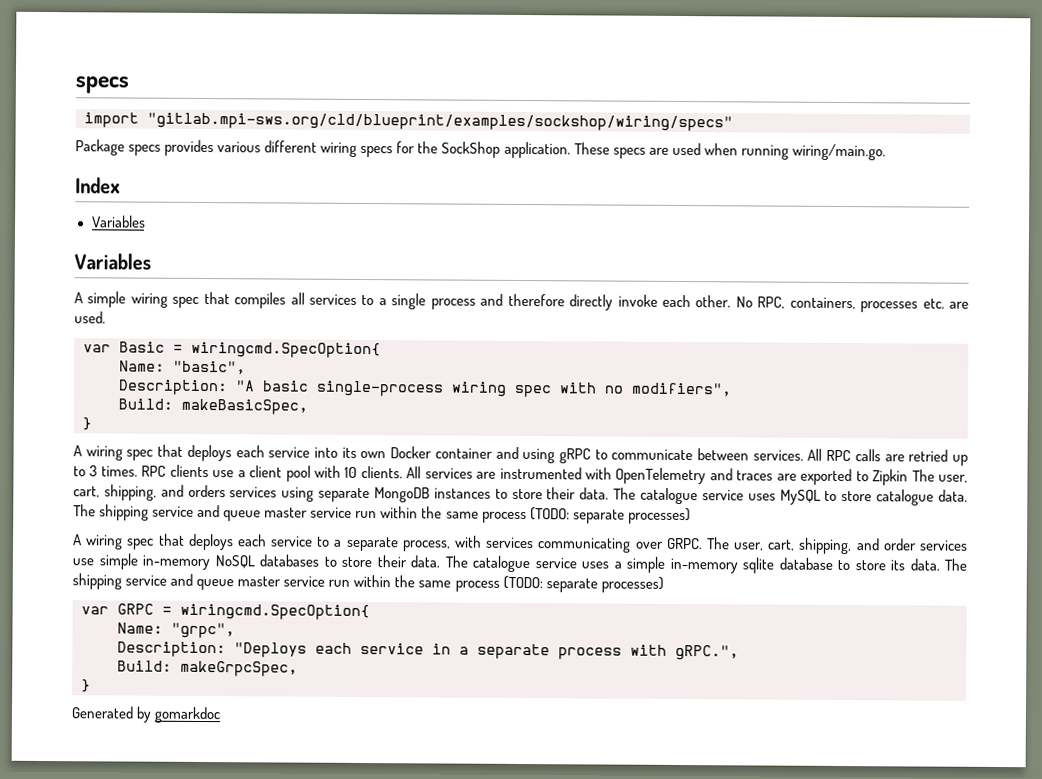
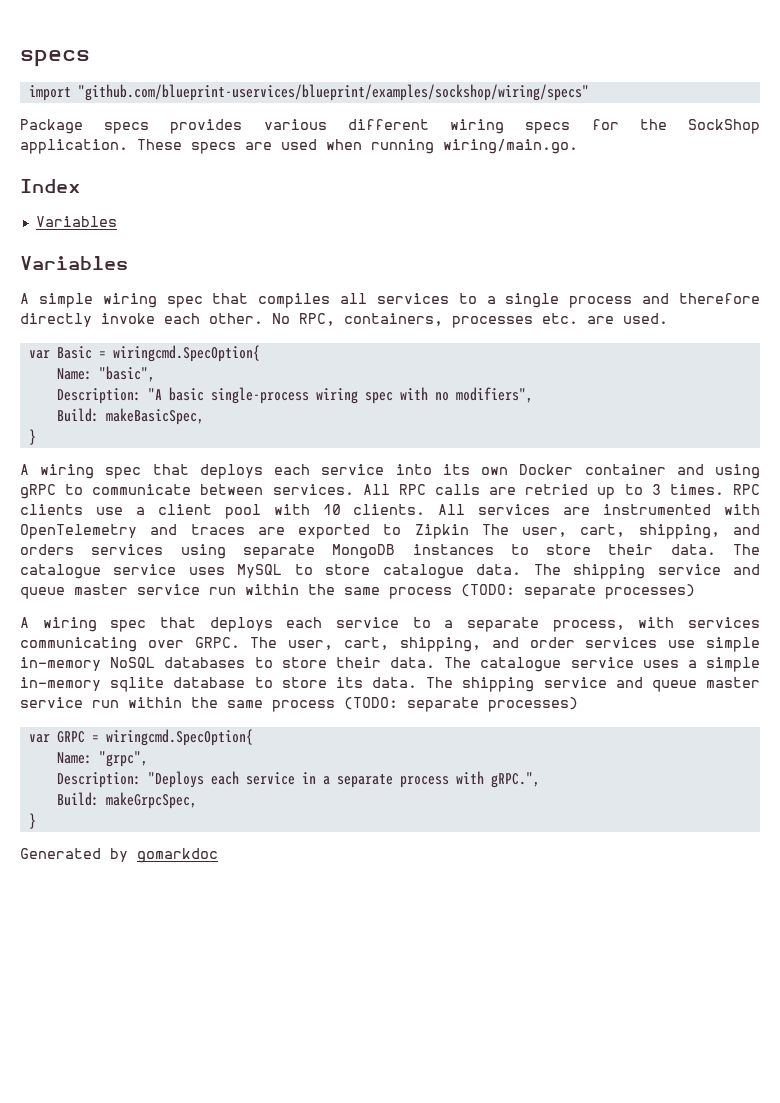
- import "gitlab.mpi-sws.org/cld/blueprint/examples/sockshop/wiring/specs"
+ import "github.com/blueprint-uservices/blueprint/examples/sockshop/wiring/specs"

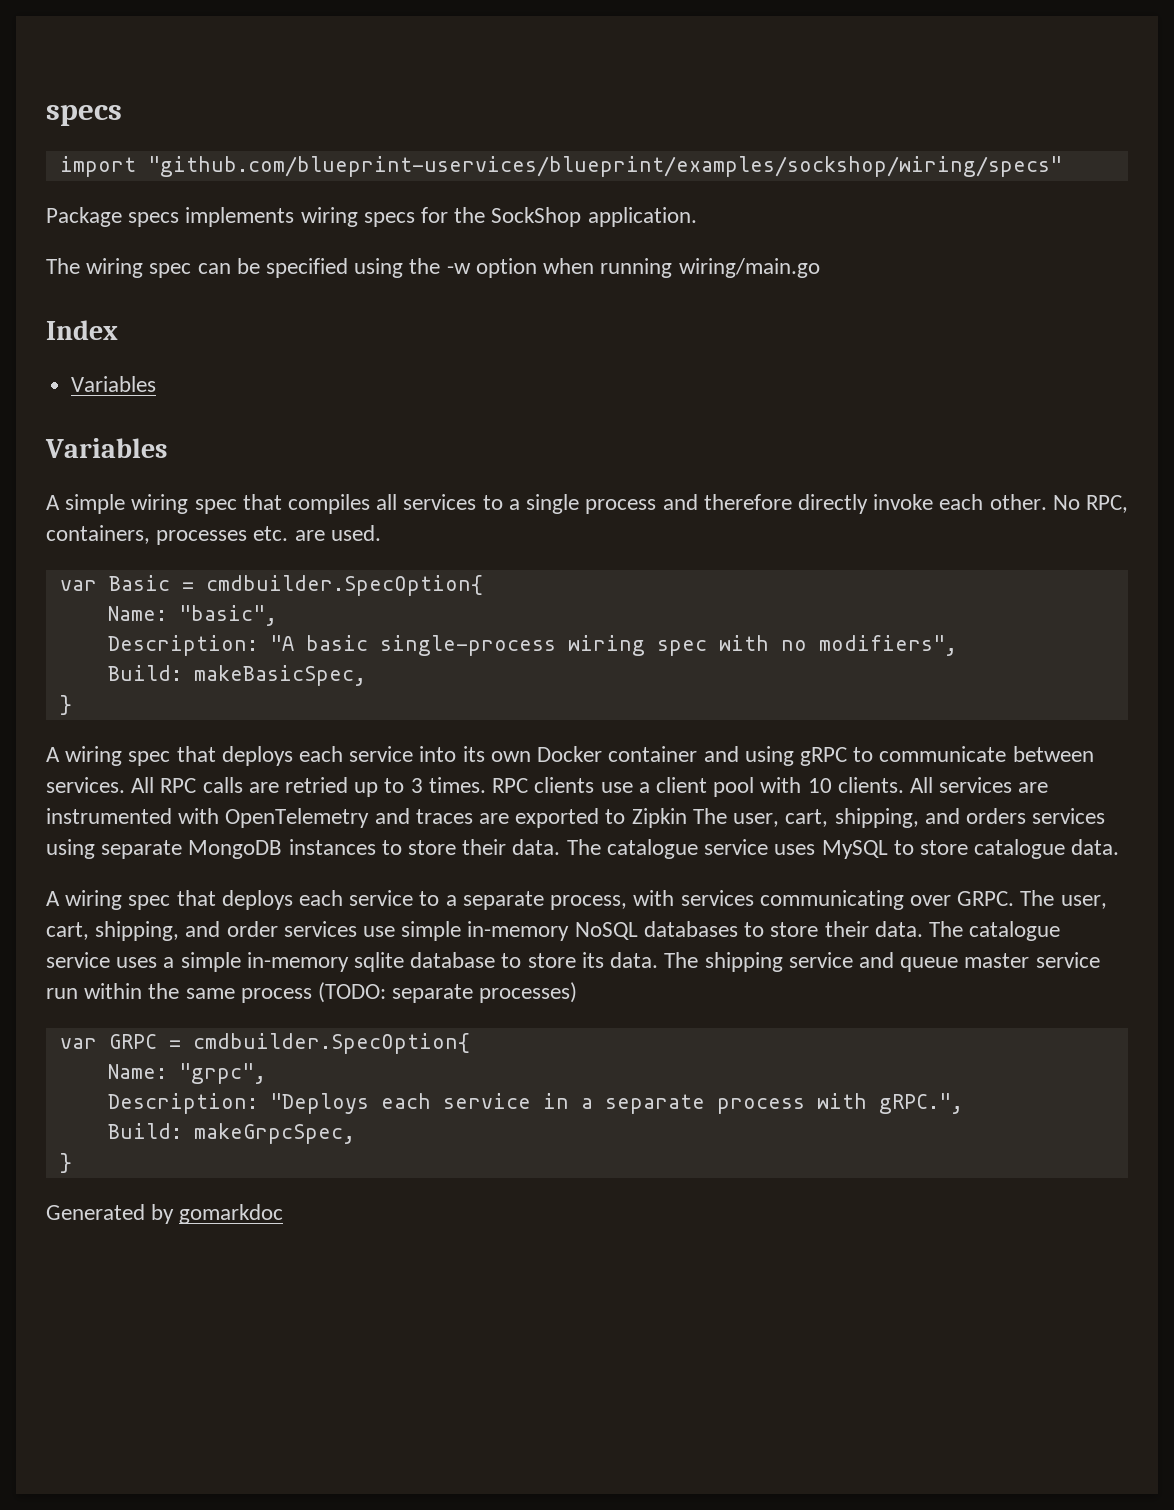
- Package specs provides various different wiring specs for the SockShop application. These specs are used when running wiring/main.go.
+ Package specs implements wiring specs for the SockShop application.
+ The wiring spec can be specified using the -w option when running wiring/main.go
- var Basic = wiringcmd.SpecOption{
+ var Basic = cmdbuilder.SpecOption{
- The catalogue service uses MySQL to store catalogue data. The shipping service and queue master service run within the same process (TODO: separate processes)
+ The catalogue service uses MySQL to store catalogue data.
- var GRPC = wiringcmd.SpecOption{
+ var GRPC = cmdbuilder.SpecOption{

